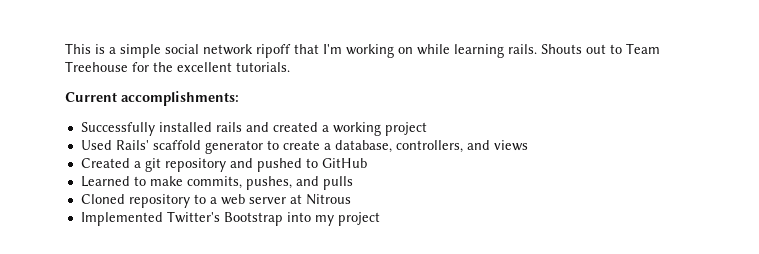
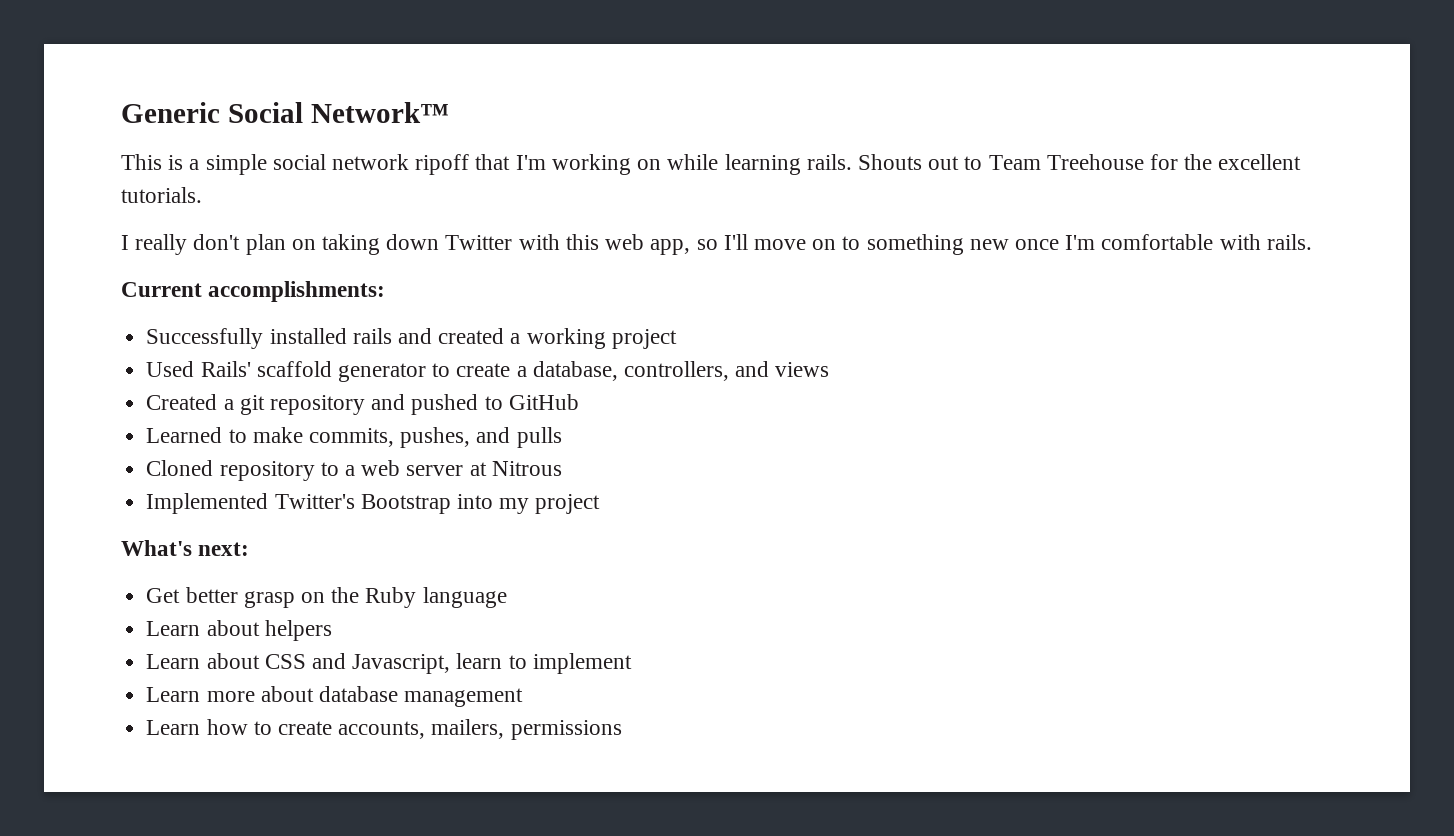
+ Generic Social Network™
+ I really don't plan on taking down Twitter with this web app, so I'll move on to something new once I'm comfortable with rails.
+ What's next:
+ Get better grasp on the Ruby language
+ Learn about helpers
+ Learn about CSS and Javascript, learn to implement
+ Learn more about database management
+ Learn how to create accounts, mailers, permissions

